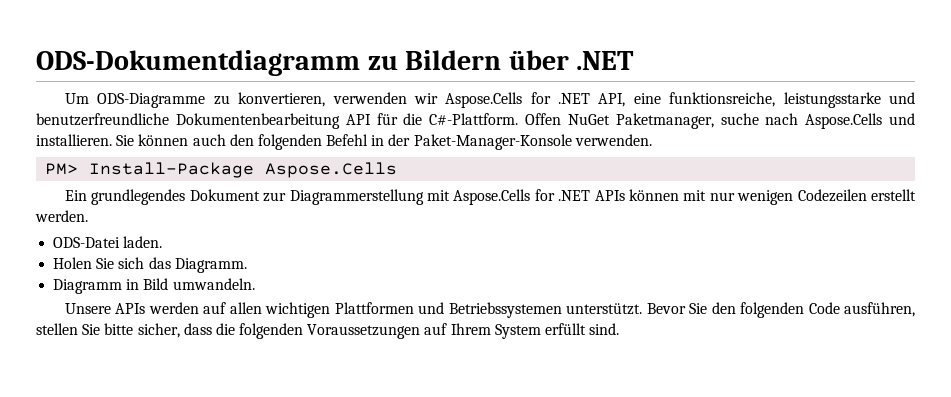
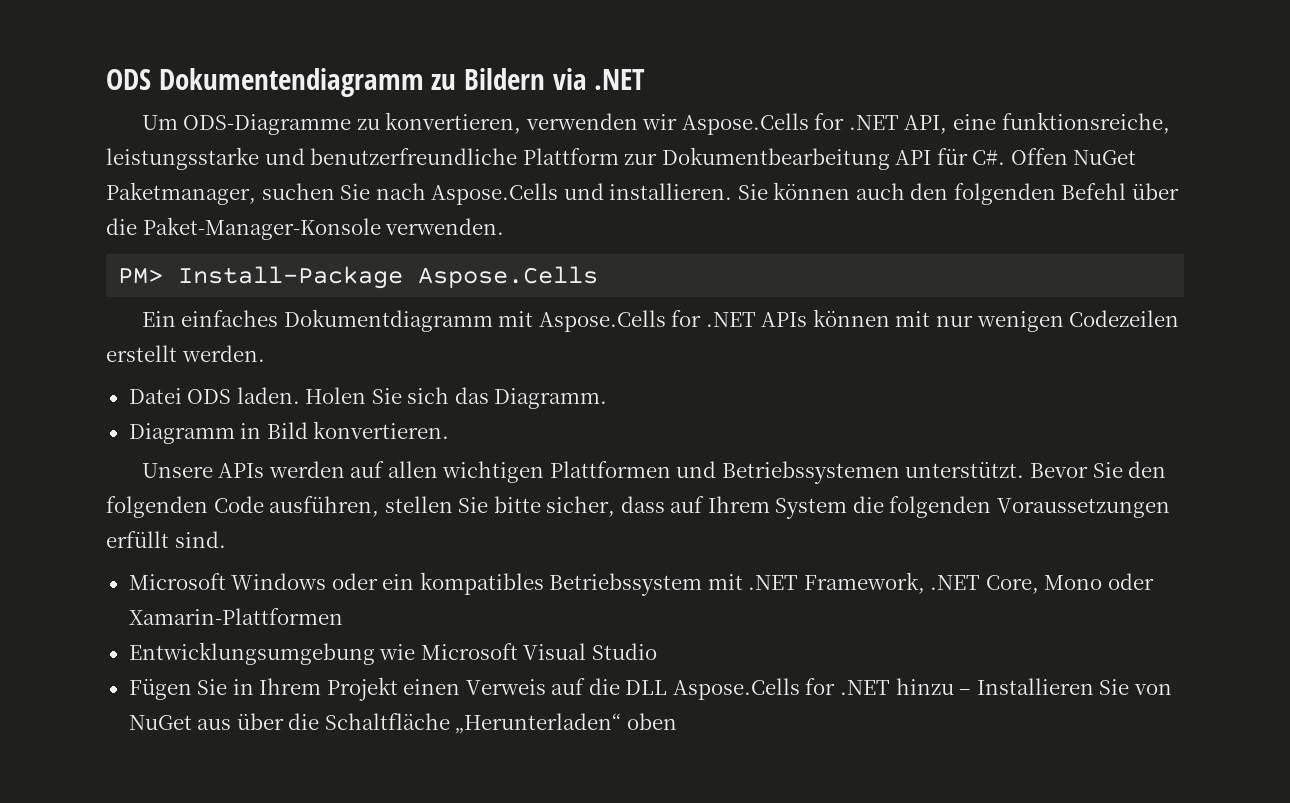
- ODS-Dokumentdiagramm zu Bildern über .NET
+ ODS Dokumentendiagramm zu Bildern via .NET
- Um ODS-Diagramme zu konvertieren, verwenden wir Aspose.Cells for .NET API, eine funktionsreiche, leistungsstarke und benutzerfreundliche Dokumentenbearbeitung API für die C#-Plattform. Offen NuGet Paketmanager, suche nach Aspose.Cells und installieren.
+ Um ODS-Diagramme zu konvertieren, verwenden wir Aspose.Cells for .NET API, eine funktionsreiche, leistungsstarke und benutzerfreundliche Plattform zur Dokumentbearbeitung API für C#. Offen NuGet Paketmanager, suchen Sie nach Aspose.Cells und installieren.
- Sie können auch den folgenden Befehl in der Paket-Manager-Konsole verwenden.
+ Sie können auch den folgenden Befehl über die Paket-Manager-Konsole verwenden.
- Ein grundlegendes Dokument zur Diagrammerstellung mit Aspose.Cells for .NET APIs können mit nur wenigen Codezeilen erstellt werden.
+ Ein einfaches Dokumentdiagramm mit Aspose.Cells for .NET APIs können mit nur wenigen Codezeilen erstellt werden.
- ODS-Datei laden.
- Holen Sie sich das Diagramm.
+ Datei ODS laden. Holen Sie sich das Diagramm.
- Diagramm in Bild umwandeln.
+ Diagramm in Bild konvertieren.
- Bevor Sie den folgenden Code ausführen, stellen Sie bitte sicher, dass die folgenden Voraussetzungen auf Ihrem System erfüllt sind.
+ Bevor Sie den folgenden Code ausführen, stellen Sie bitte sicher, dass auf Ihrem System die folgenden Voraussetzungen erfüllt sind.
+ Microsoft Windows oder ein kompatibles Betriebssystem mit .NET Framework, .NET Core, Mono oder Xamarin-Plattformen
+ Entwicklungsumgebung wie Microsoft Visual Studio
+ Fügen Sie in Ihrem Projekt einen Verweis auf die DLL Aspose.Cells for .NET hinzu – Installieren Sie von NuGet aus über die Schaltfläche „Herunterladen“ oben

